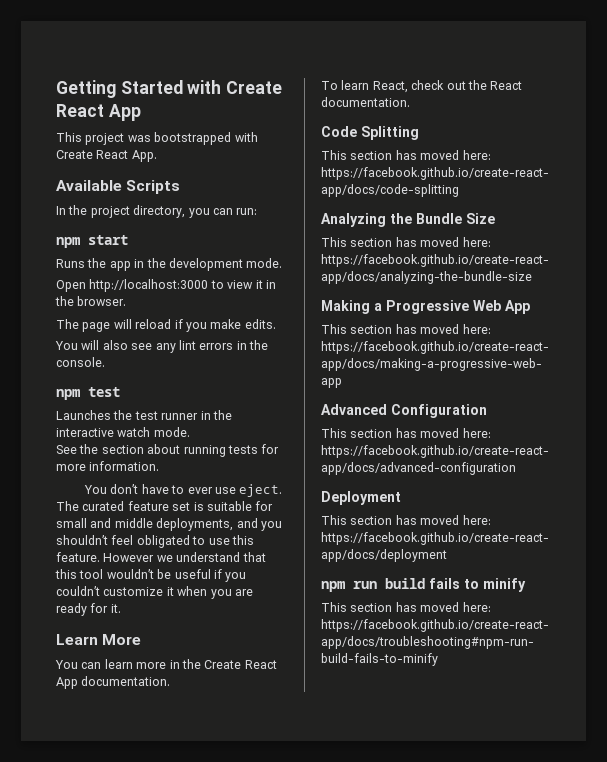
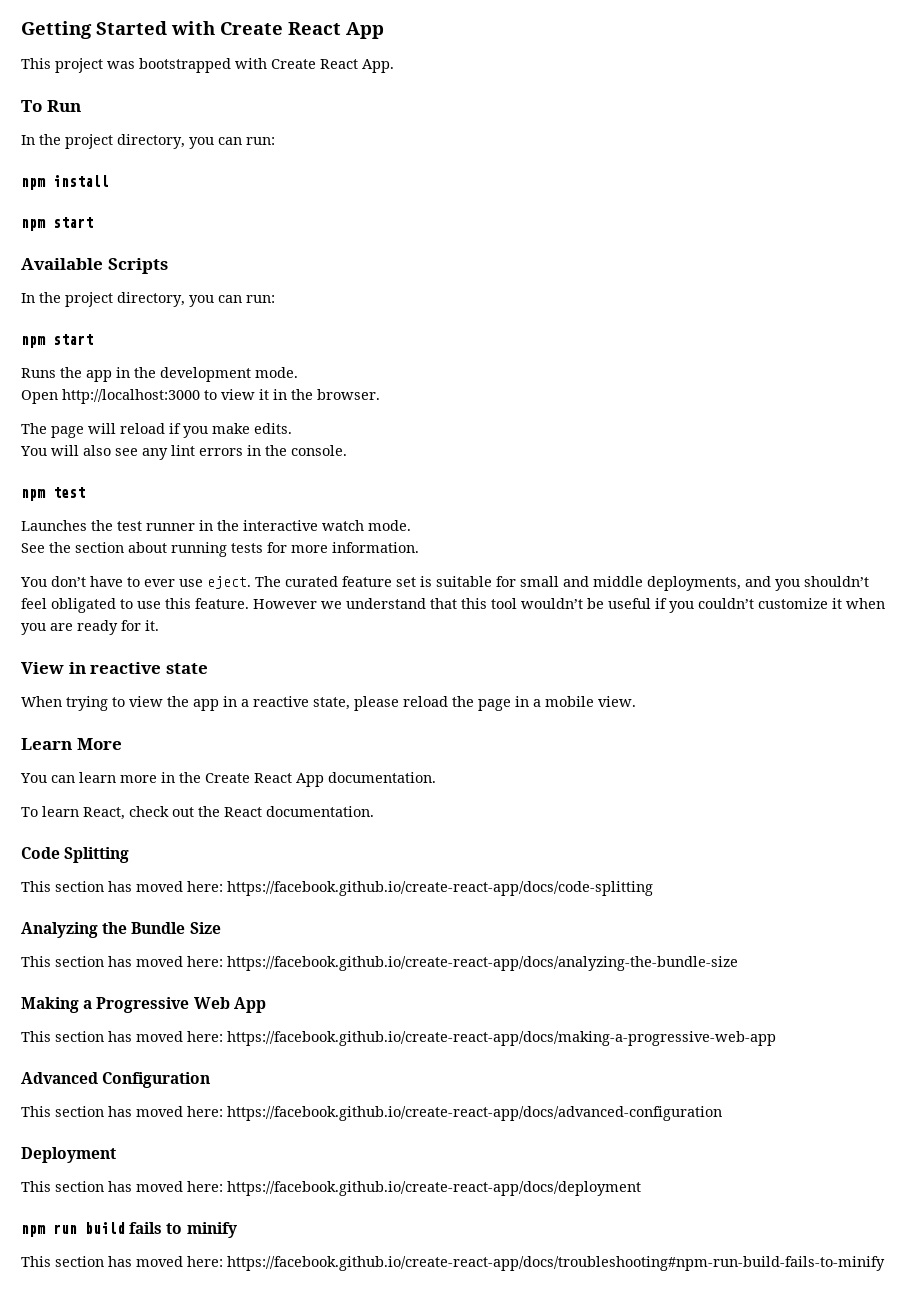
+ To Run
+ In the project directory, you can run:
+ npm install
+ npm start
+ View in reactive state
+ When trying to view the app in a reactive state, please reload the page in a mobile view.

